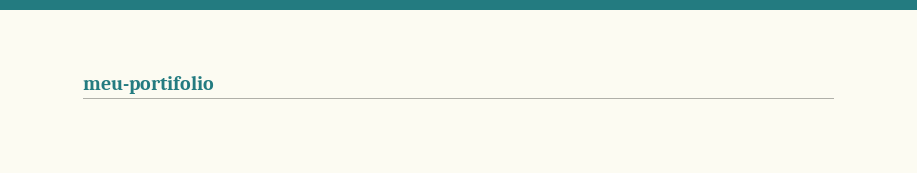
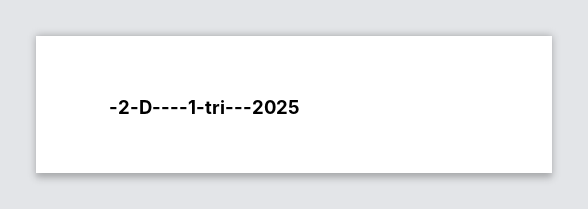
- meu-portifolio
+ -2-D----1-tri---2025

